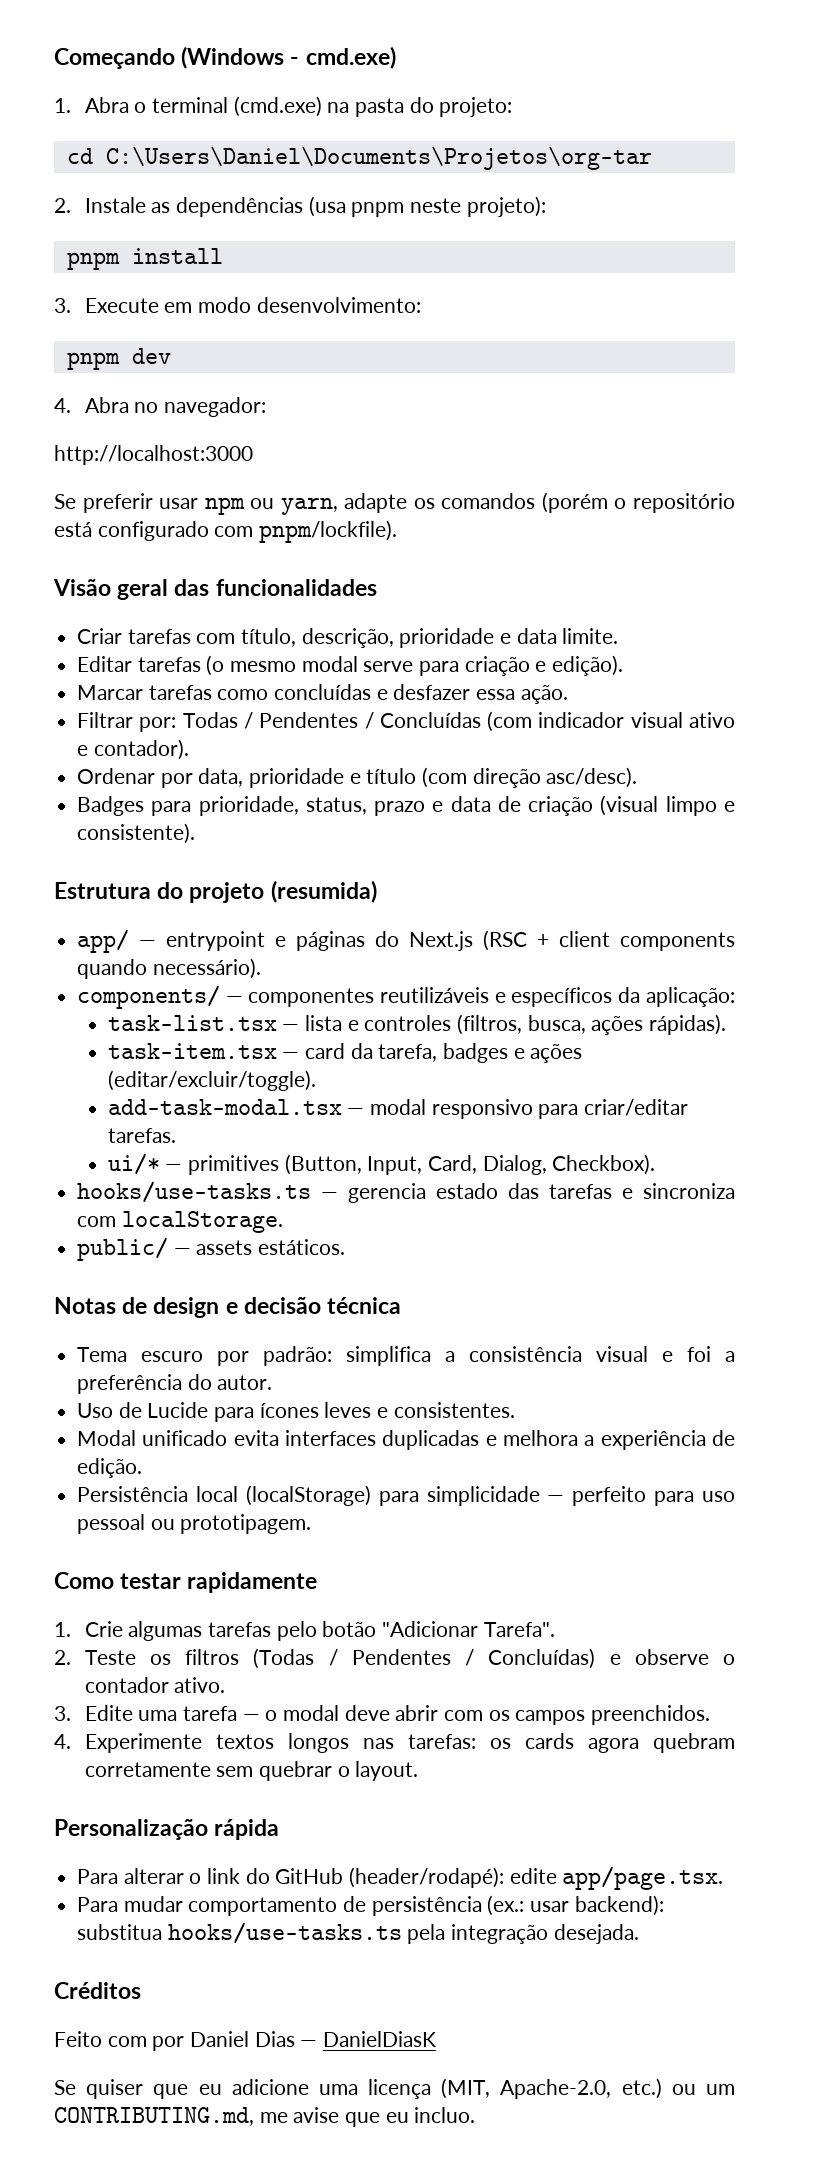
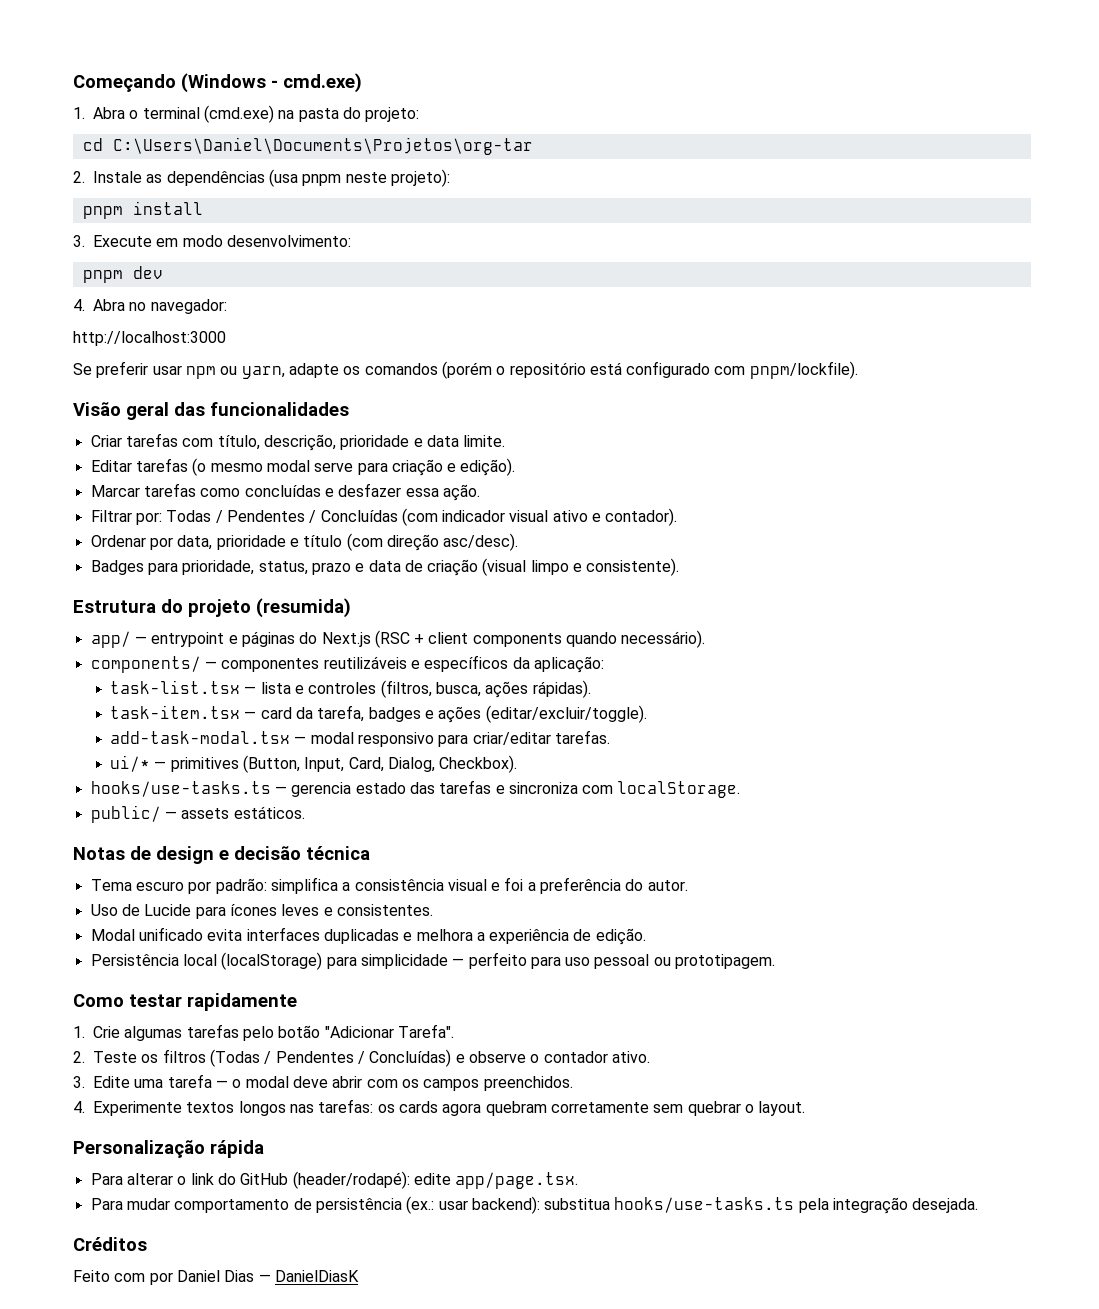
- Se quiser que eu adicione uma licença (MIT, Apache-2.0, etc.) ou um CONTRIBUTING.md, me avise que eu incluo.

